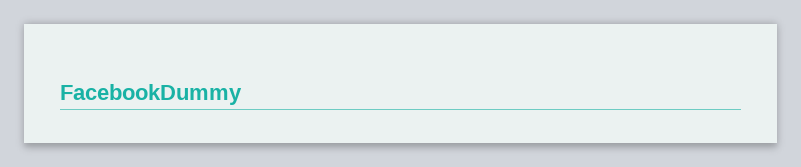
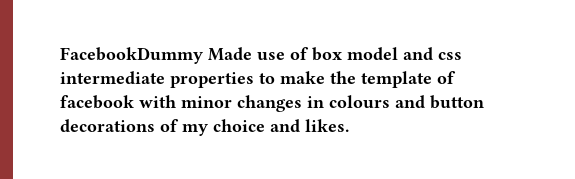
- FacebookDummy
+ FacebookDummy Made use of box model and css intermediate properties to make the template of facebook with minor changes in colours and button decorations of my choice and likes.

